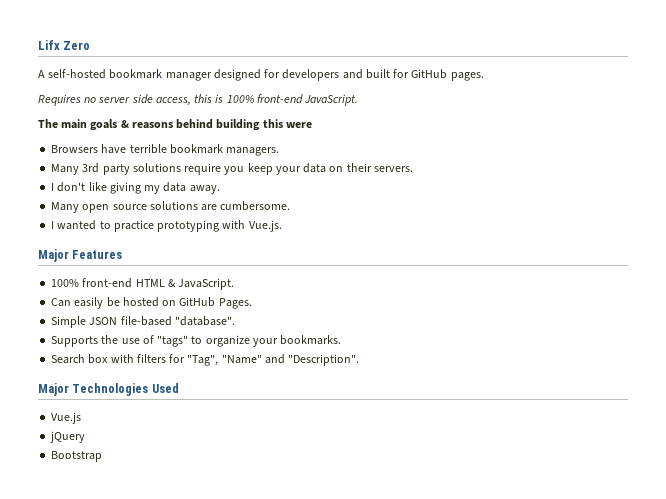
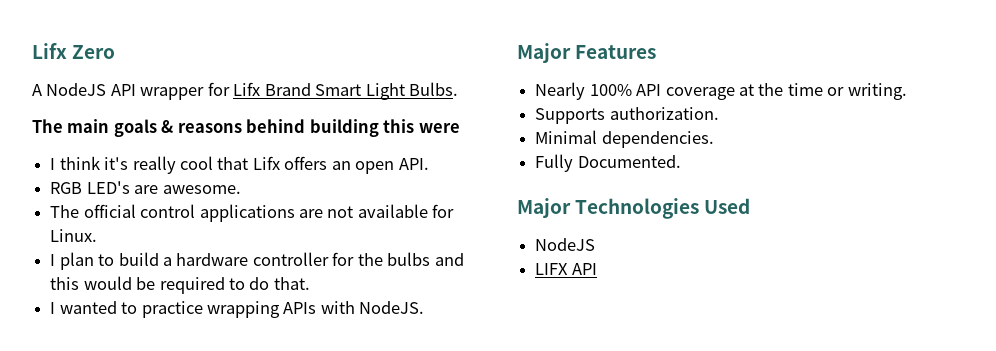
- A self-hosted bookmark manager designed for developers and built for GitHub pages.
- Requires no server side access, this is 100% front-end JavaScript.
+ A NodeJS API wrapper for Lifx Brand Smart Light Bulbs.
- Browsers have terrible bookmark managers.
- Many 3rd party solutions require you keep your data on their servers.
- I don't like giving my data away.
- Many open source solutions are cumbersome.
- I wanted to practice prototyping with Vue.js.
+ I think it's really cool that Lifx offers an open API.
+ RGB LED's are awesome.
+ The official control applications are not available for Linux.
+ I plan to build a hardware controller for the bulbs and this would be required to do that.
+ I wanted to practice wrapping APIs with NodeJS.
  Major Features
- 100% front-end HTML & JavaScript.
- Can easily be hosted on GitHub Pages.
- Simple JSON file-based "database".
- Supports the use of "tags" to organize your bookmarks.
- Search box with filters for "Tag", "Name" and "Description".
+ Nearly 100% API coverage at the time or writing.
+ Supports authorization.
+ Minimal dependencies.
+ Fully Documented.
  Major Technologies Used
- Vue.js
- jQuery
- Bootstrap
+ NodeJS
+ LIFX API

